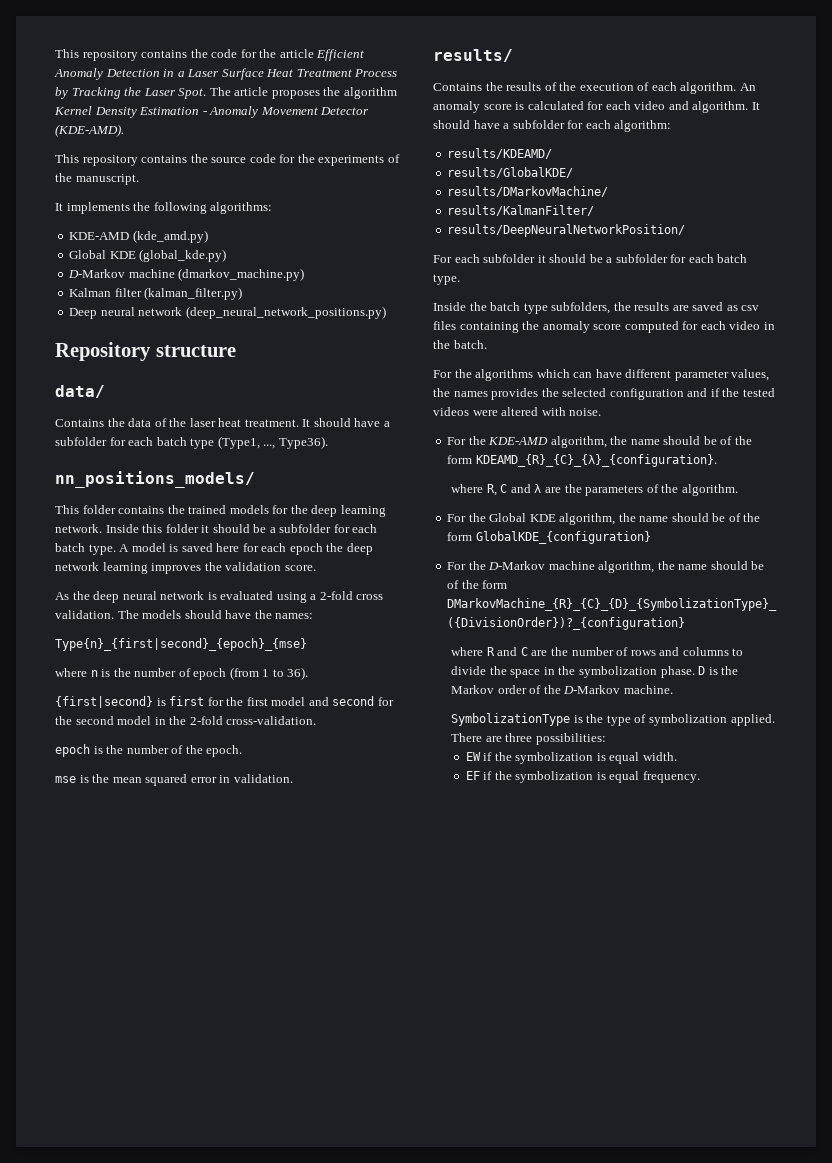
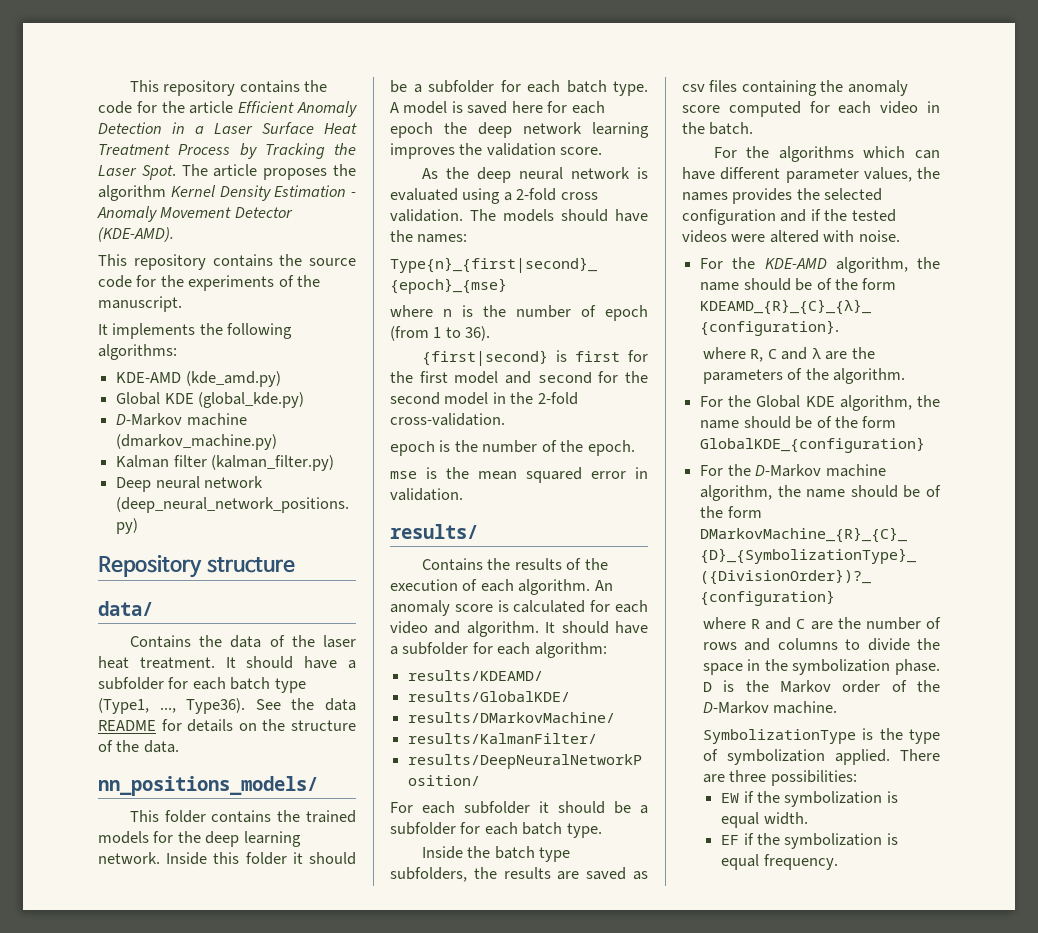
+ See the data README for details on the structure of the data.

